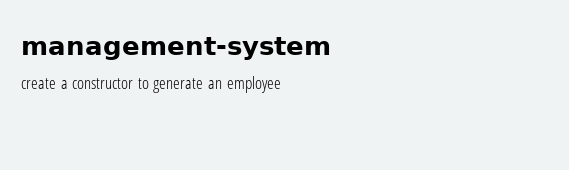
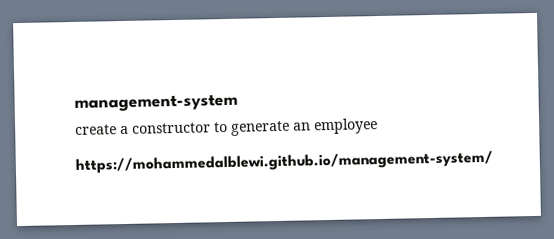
+ https://mohammedalblewi.github.io/management-system/

